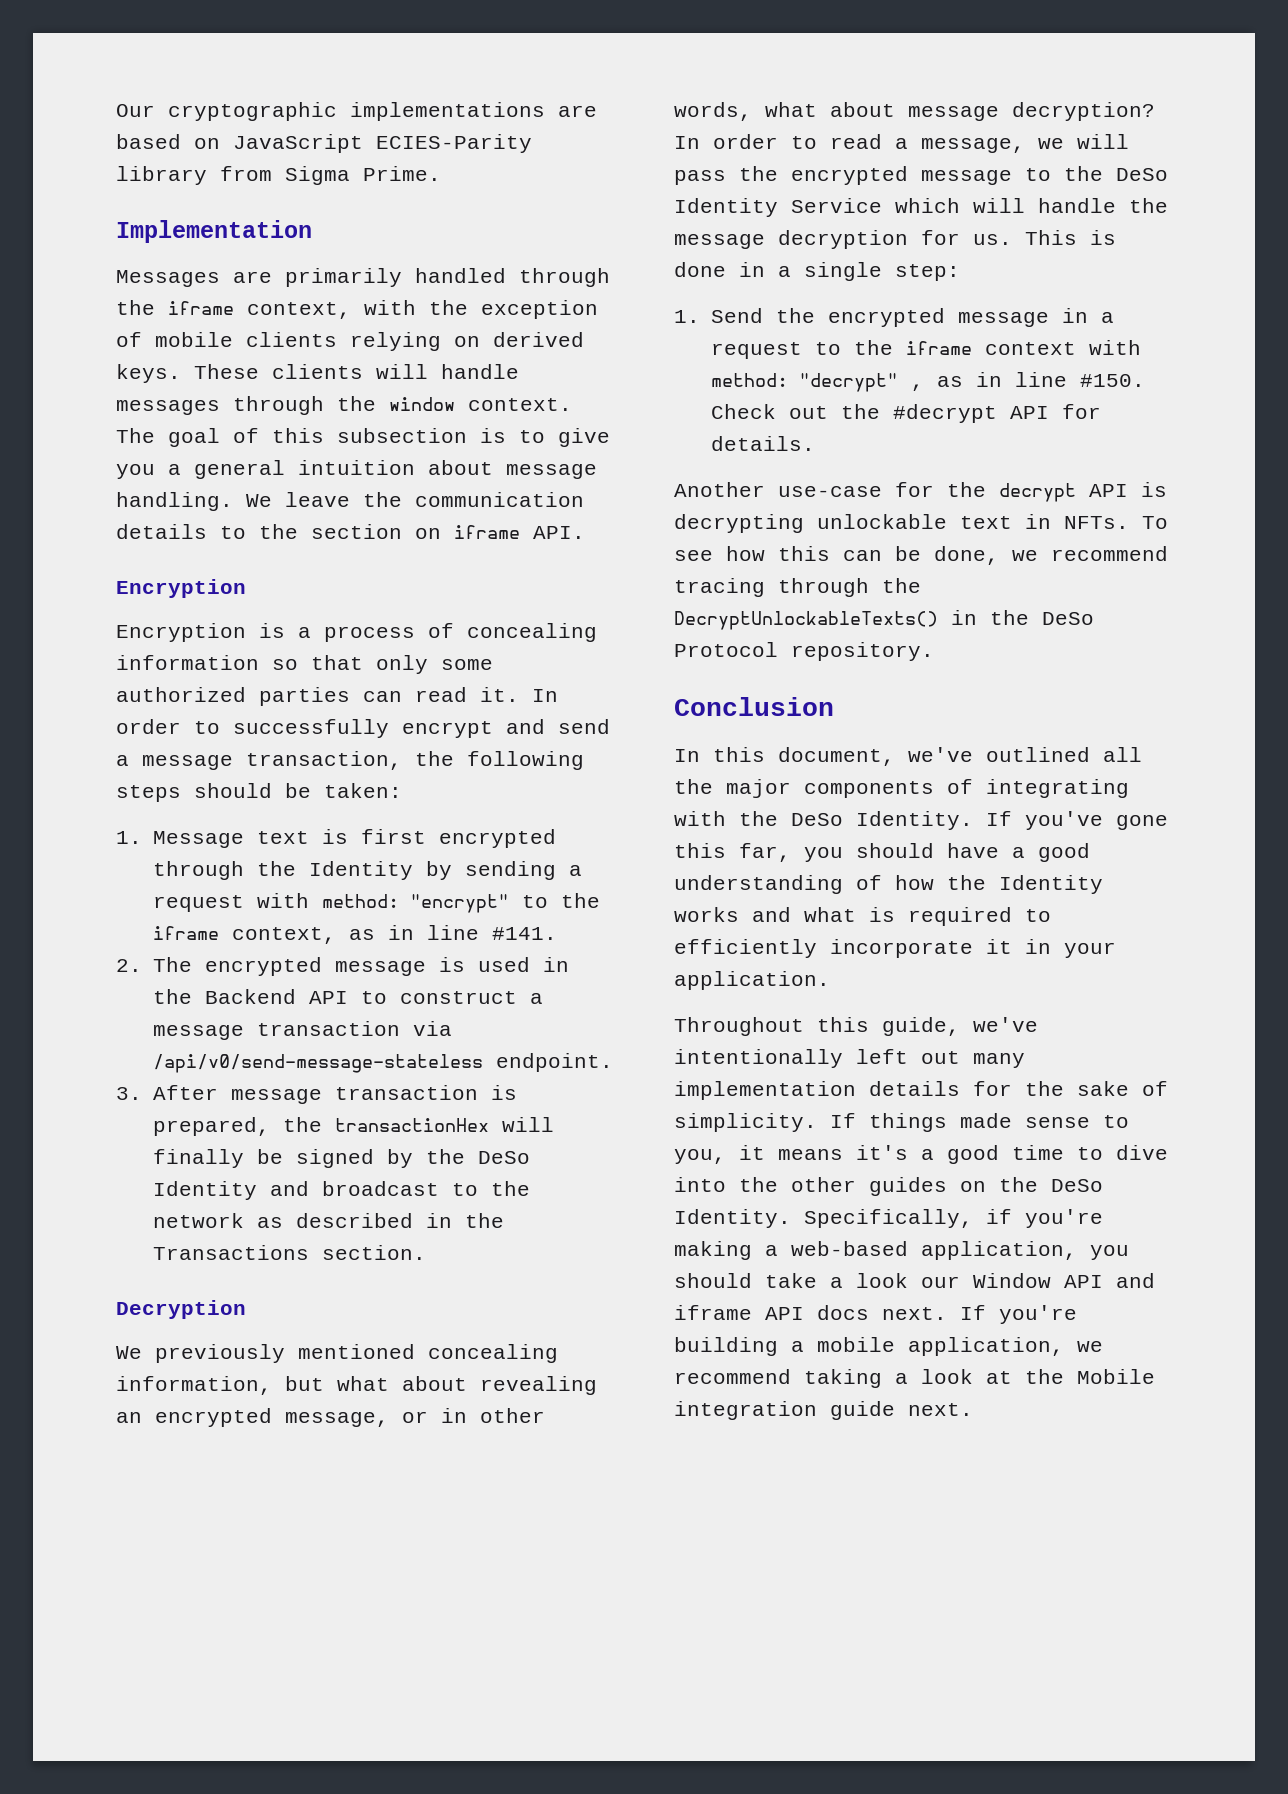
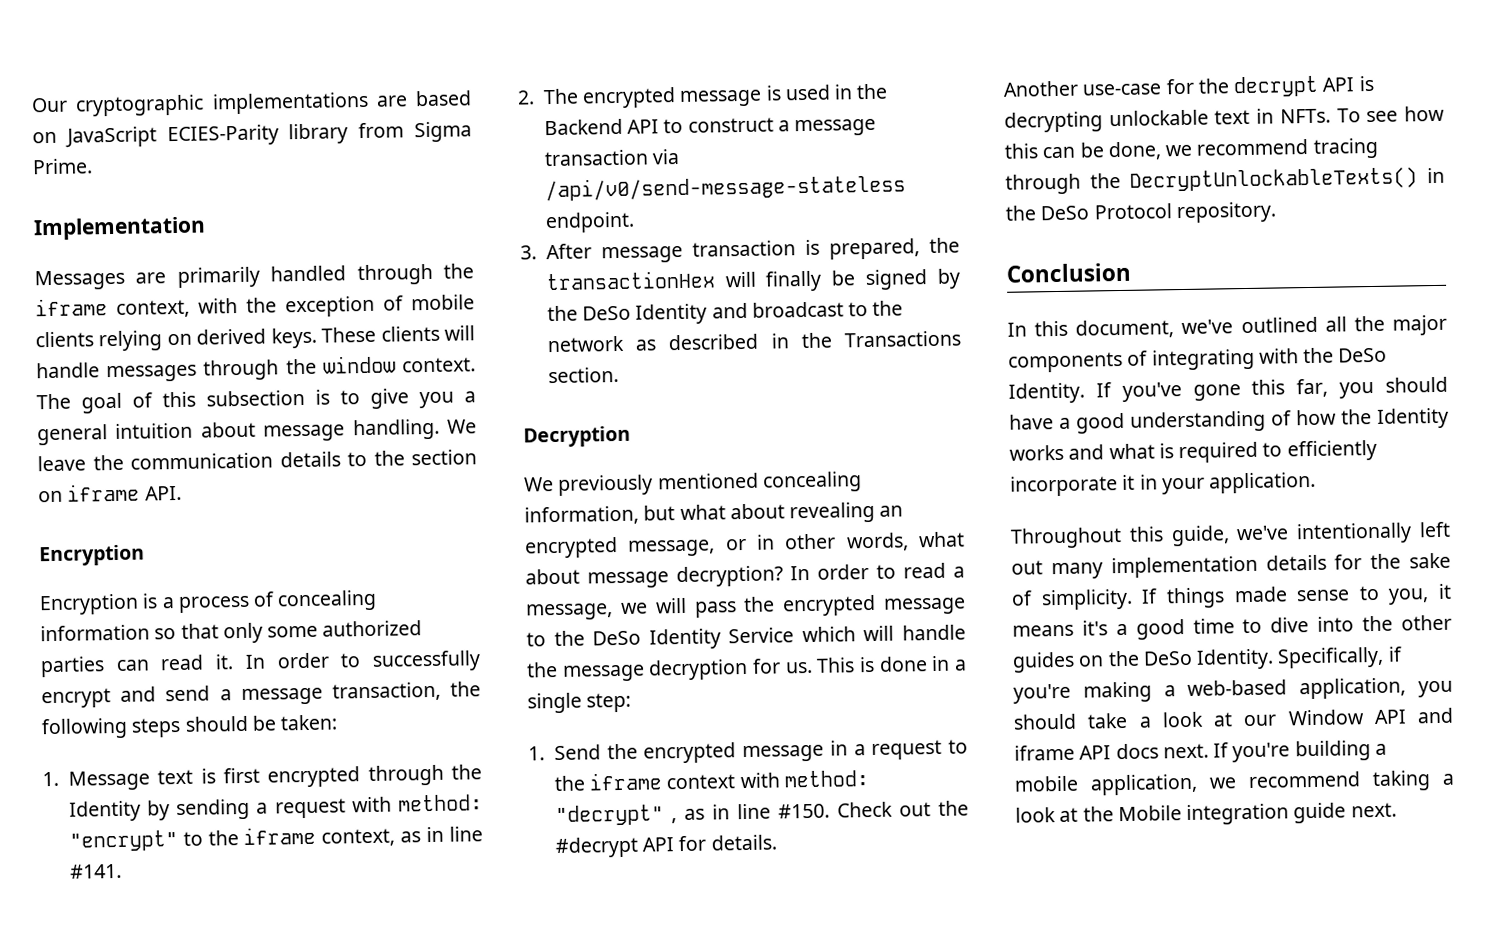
- Specifically, if you're making a web-based application, you should take a look our Window API and iframe API docs next.
+ Specifically, if you're making a web-based application, you should take a look at our Window API and iframe API docs next.

